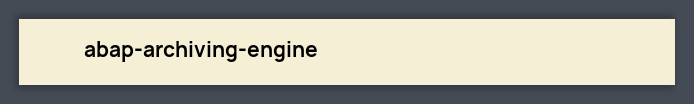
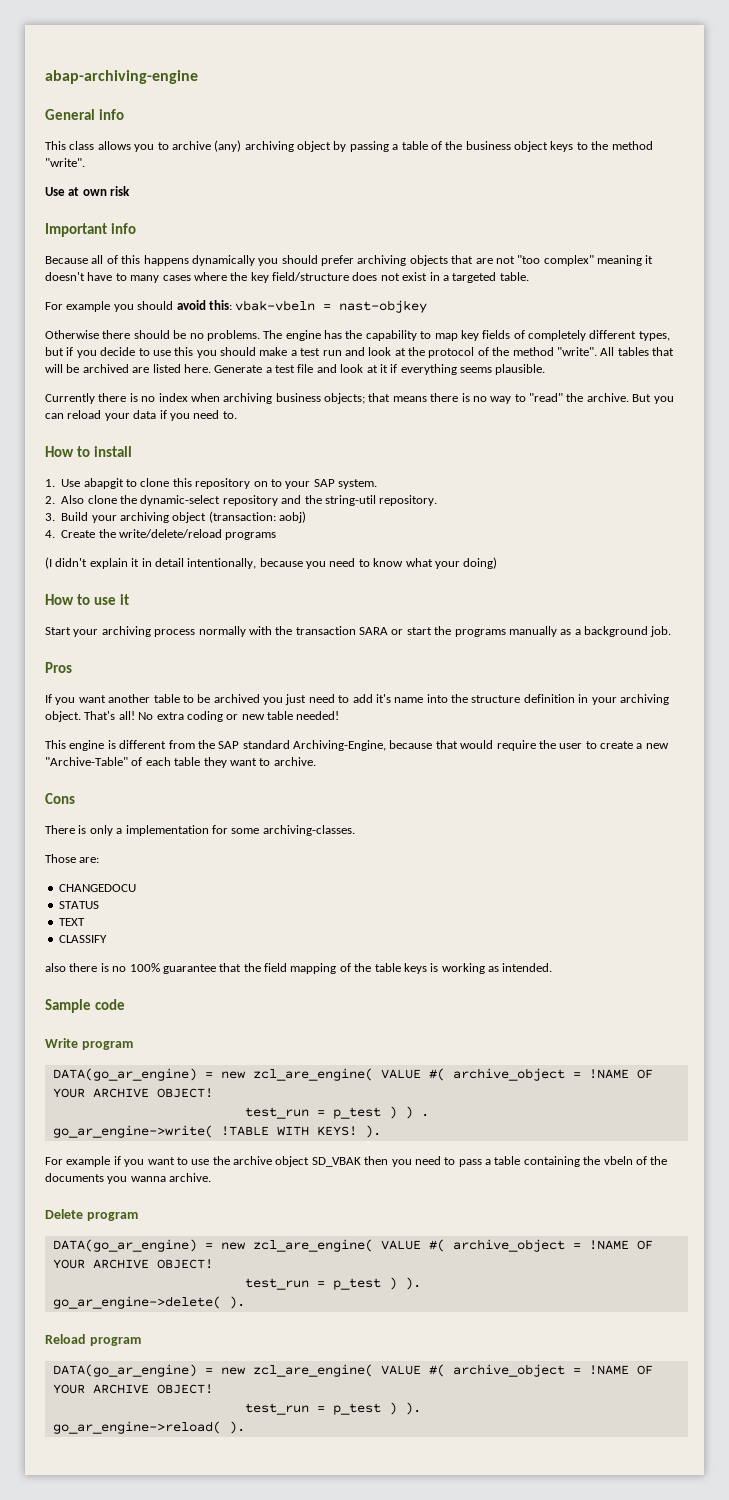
+ General info
+ This class allows you to archive (any) archiving object by passing a table of the business object keys to the method "write".
+ Use at own risk
+ Important info
+ Because all of this happens dynamically you should prefer archiving objects that are not "too complex" meaning it doesn't have to many cases where the key field/structure does not exist in a targeted table.
+ For example you should avoid this: vbak-vbeln = nast-objkey
+ Otherwise there should be no problems. The engine has the capability to map key fields of completely different types, but if you decide to use this you should make a test run and look at the protocol of the method "write". All tables that will be archived are listed here. Generate a test file and look at it if everything seems plausible.
+ Currently there is no index when archiving business objects; that means there is no way to "read" the archive. But you can reload your data if you need to.
+ How to install
+ 1. Use abapgit to clone this repository on to your SAP system.
+ 2. Also clone the dynamic-select repository and the string-util repository.
+ 3. Build your archiving object (transaction: aobj)
+ 4. Create the write/delete/reload programs
+ (I didn't explain it in detail intentionally, because you need to know what your doing)
+ How to use it
+ Start your archiving process normally with the transaction SARA or start the programs manually as a background job.
+ Pros
+ If you want another table to be archived you just need to add it's name into the structure definition in your archiving object. That's all! No extra coding or new table needed!
+ This engine is different from the SAP standard Archiving-Engine, because that would require the user to create a new "Archive-Table" of each table they want to archive.
+ Cons
+ There is only a implementation for some archiving-classes.
+ Those are:
+ CHANGEDOCU
+ STATUS
+ TEXT
+ CLASSIFY
+ also there is no 100% guarantee that the field mapping of the table keys is working as intended.
+ Sample code
+ Write program
+ DATA(go_ar_engine) = new zcl_are_engine( VALUE #( archive_object = !NAME OF YOUR ARCHIVE OBJECT!
+ test_run = p_test ) ) .
+ go_ar_engine->write( !TABLE WITH KEYS! ).
+ For example if you want to use the archive object SD_VBAK then you need to pass a table containing the vbeln of the documents you wanna archive.
+ Delete program
+ DATA(go_ar_engine) = new zcl_are_engine( VALUE #( archive_object = !NAME OF YOUR ARCHIVE OBJECT!
+ test_run = p_test ) ).
+ go_ar_engine->delete( ).
+ Reload program
+ DATA(go_ar_engine) = new zcl_are_engine( VALUE #( archive_object = !NAME OF YOUR ARCHIVE OBJECT!
+ test_run = p_test ) ).
+ go_ar_engine->reload( ).

